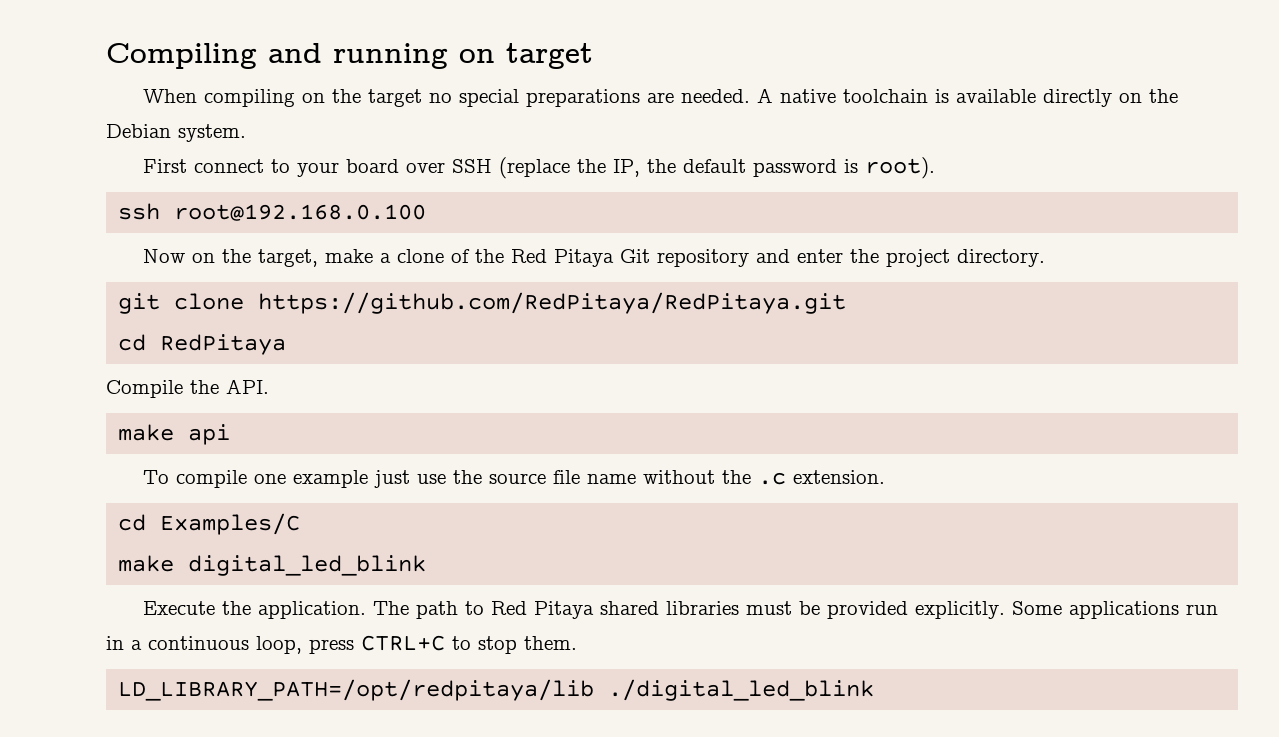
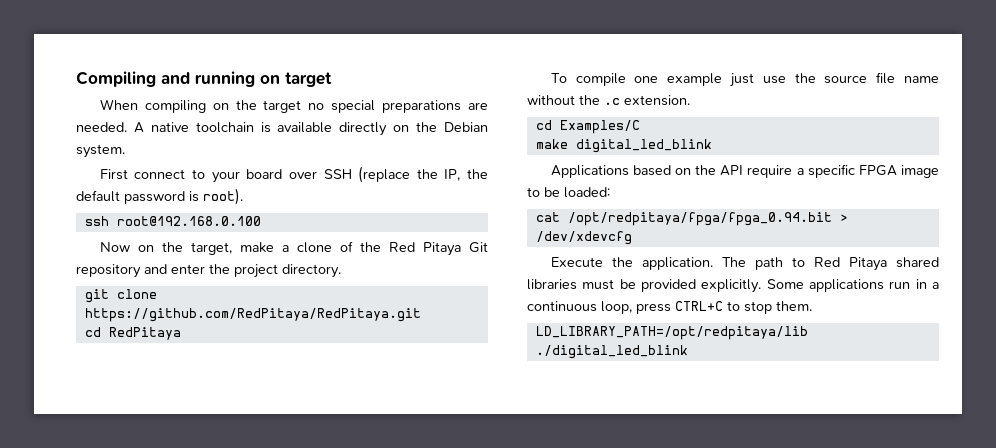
- Compile the API.
- make api
+ Applications based on the API require a specific FPGA image to be loaded:
+ cat /opt/redpitaya/fpga/fpga_0.94.bit > /dev/xdevcfg

